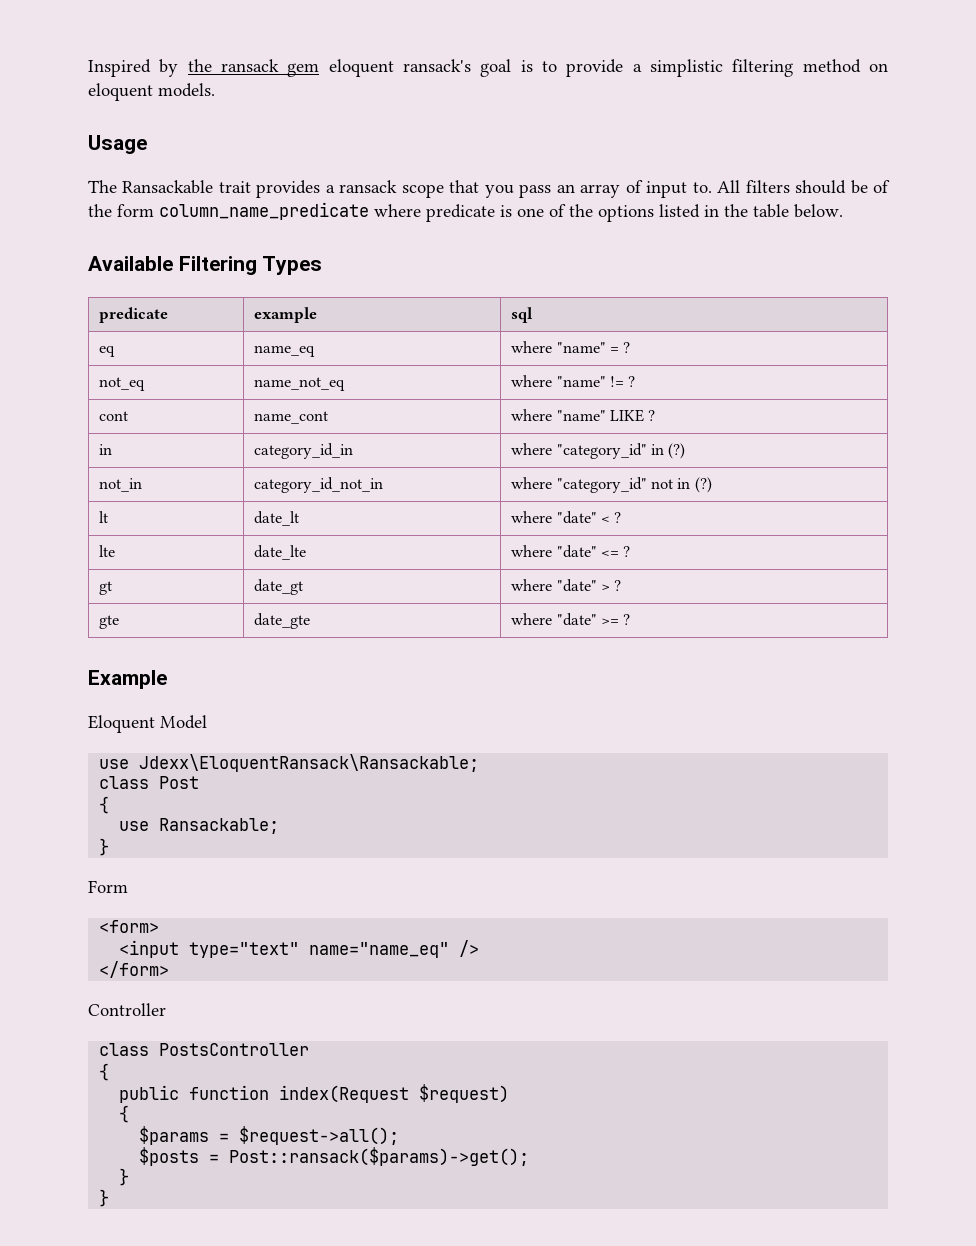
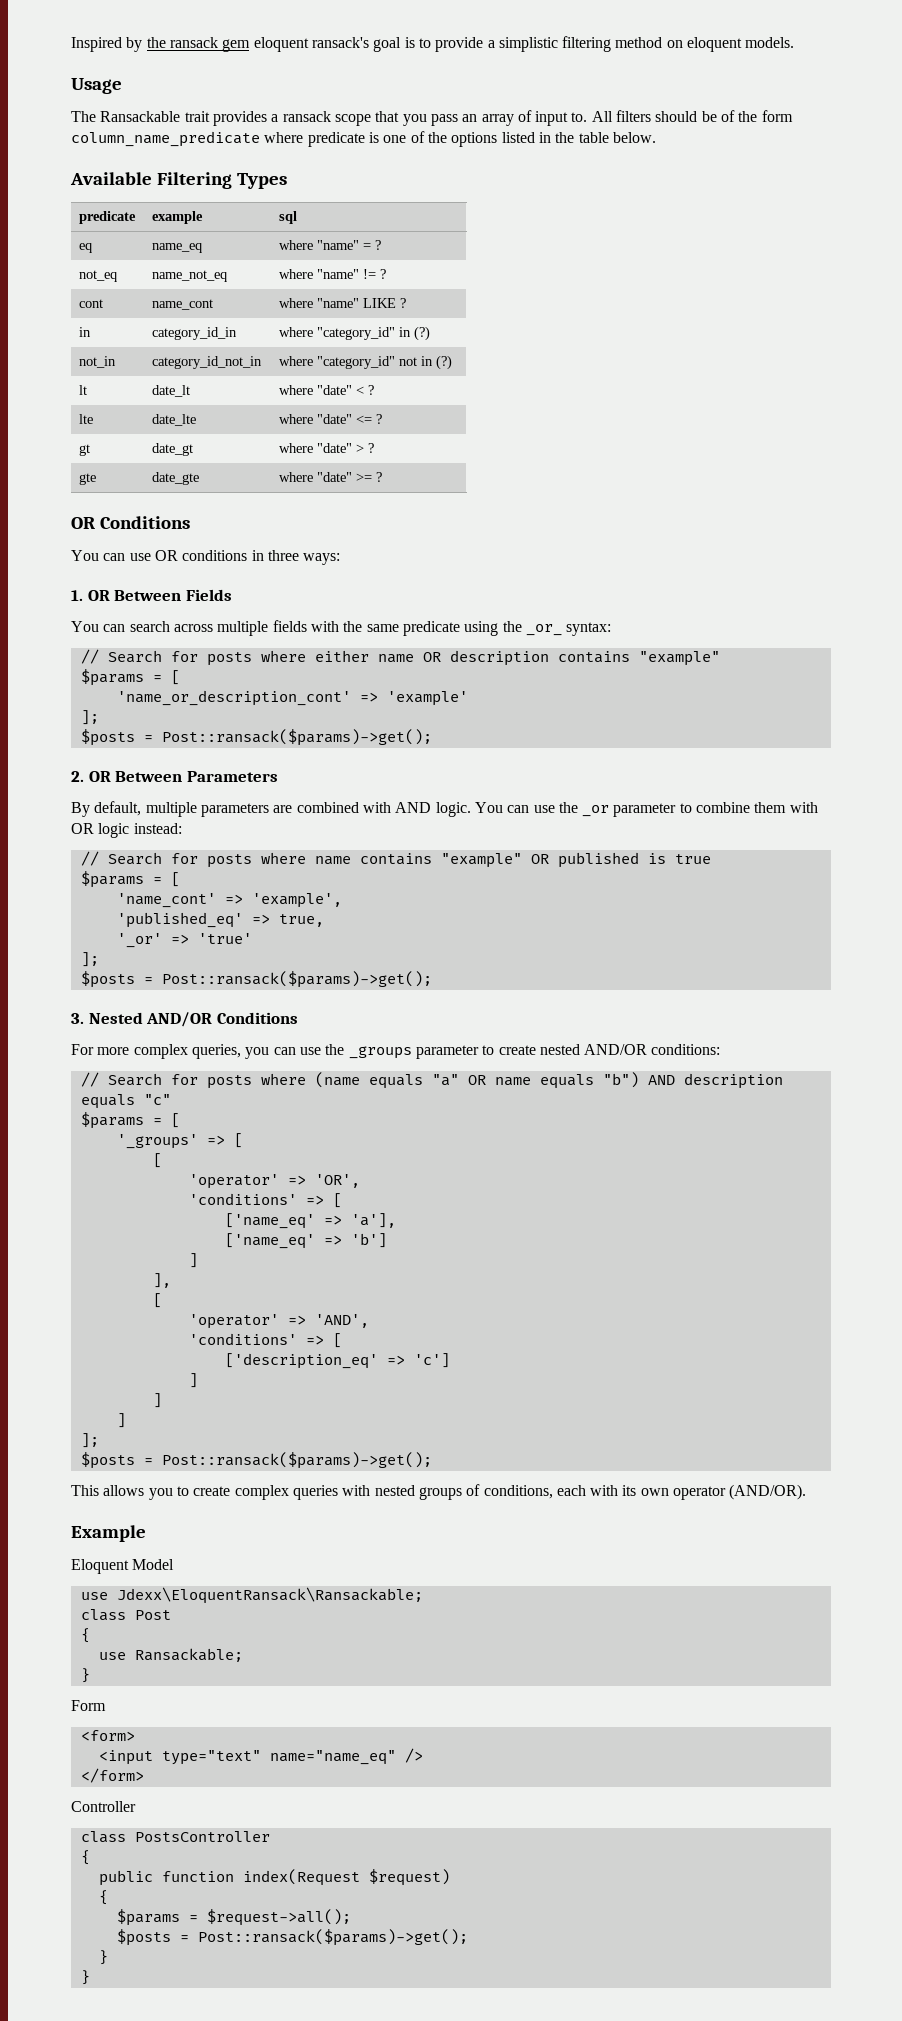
+ OR Conditions
+ You can use OR conditions in three ways:
+ 1. OR Between Fields
+ You can search across multiple fields with the same predicate using the _or_ syntax:
+ // Search for posts where either name OR description contains "example"
+ $params = [
+ 'name_or_description_cont' => 'example'
+ ];
+ $posts = Post::ransack($params)->get();
+ 2. OR Between Parameters
+ By default, multiple parameters are combined with AND logic. You can use the _or parameter to combine them with OR logic instead:
+ // Search for posts where name contains "example" OR published is true
+ $params = [
+ 'name_cont' => 'example',
+ 'published_eq' => true,
+ '_or' => 'true'
+ ];
+ $posts = Post::ransack($params)->get();
+ 3. Nested AND/OR Conditions
+ For more complex queries, you can use the _groups parameter to create nested AND/OR conditions:
+ // Search for posts where (name equals "a" OR name equals "b") AND description equals "c"
+ $params = [
+ '_groups' => [
+ [
+ 'operator' => 'OR',
+ 'conditions' => [
+ ['name_eq' => 'a'],
+ ['name_eq' => 'b']
+ ]
+ ],
+ [
+ 'operator' => 'AND',
+ 'conditions' => [
+ ['description_eq' => 'c']
+ ]
+ ]
+ ]
+ ];
+ $posts = Post::ransack($params)->get();
+ This allows you to create complex queries with nested groups of conditions, each with its own operator (AND/OR).

